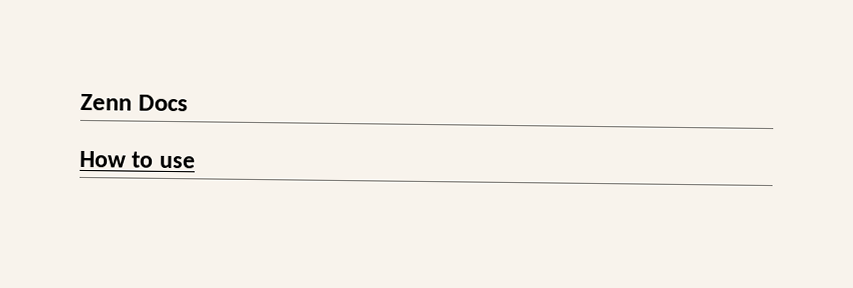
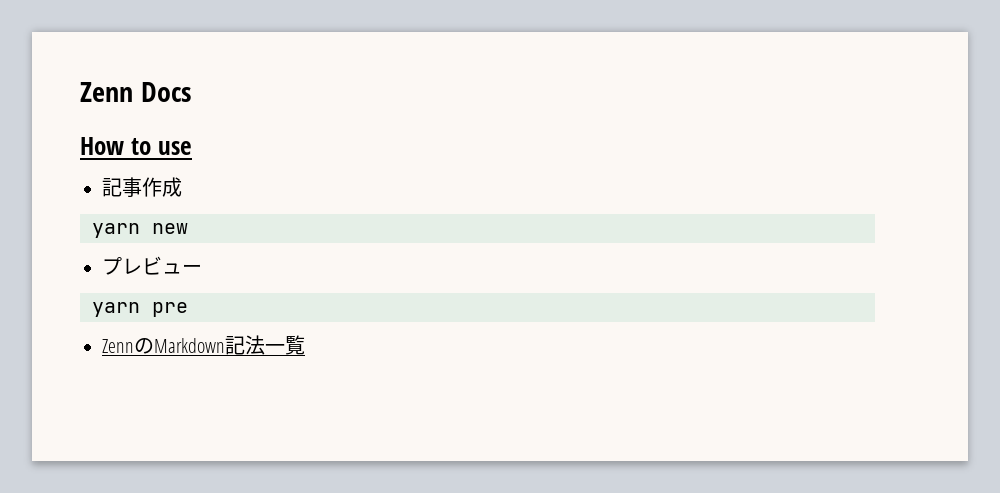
+ 記事作成
+ yarn new
+ プレビュー
+ yarn pre
+ ZennのMarkdown記法一覧

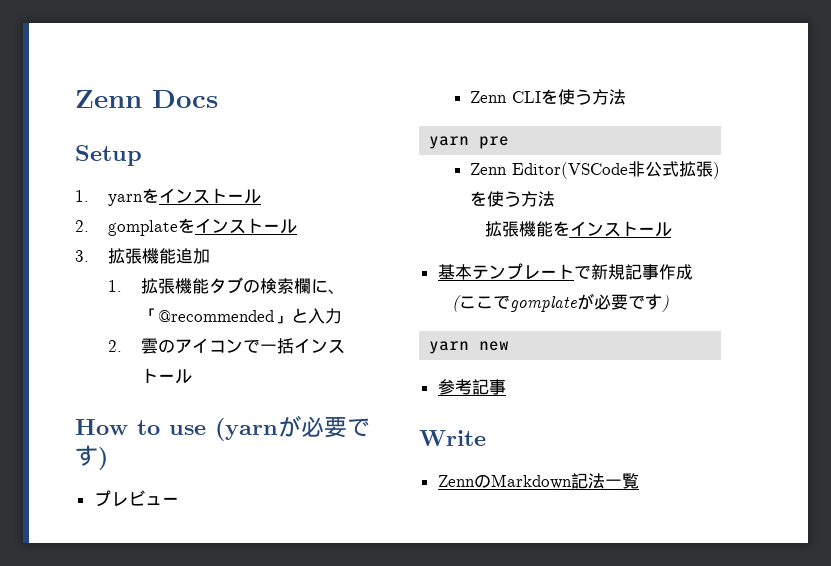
- How to use
- 記事作成
+ Setup
+ 1. yarnをインストール
+ 2. gomplateをインストール
+ 3.拡張機能追加
+ 1.拡張機能タブの検索欄に、「@recommended」と入力
+ 2.雲のアイコンで一括インストール
+ How to use (yarnが必要です)
+ プレビュー
+ Zenn CLIを使う方法
+ yarn pre
+ Zenn Editor(VSCode非公式拡張)を使う方法
+ 拡張機能をインストール
+ 基本テンプレートで新規記事作成
+ (ここでgomplateが必要です)
  yarn new
- プレビュー
- yarn pre
+ 参考記事
+ Write

